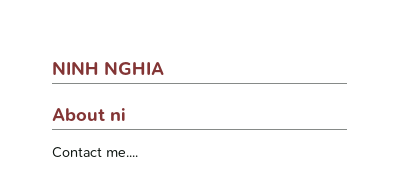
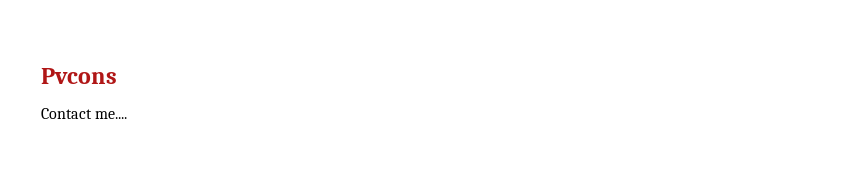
- NINH NGHIA
- About ni
+ Pvcons

